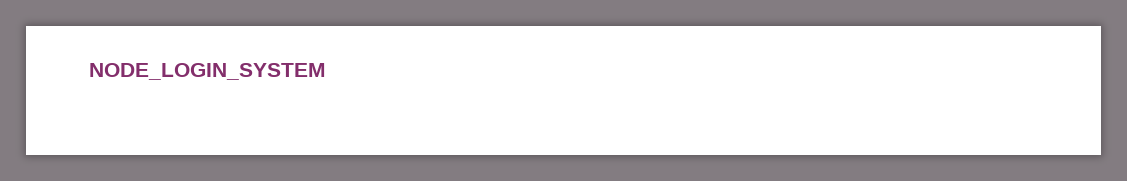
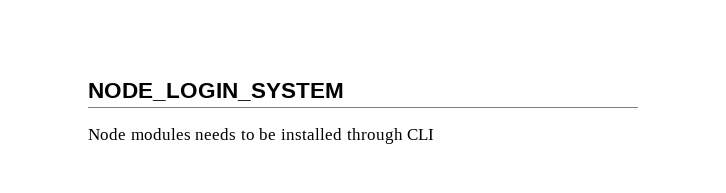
+ Node modules needs to be installed through CLI

